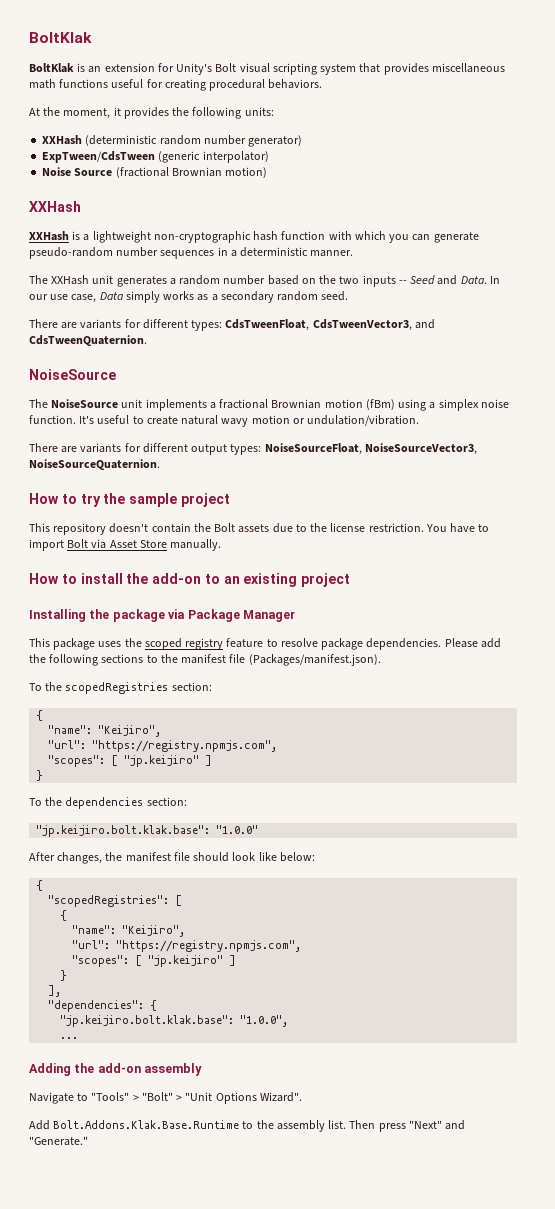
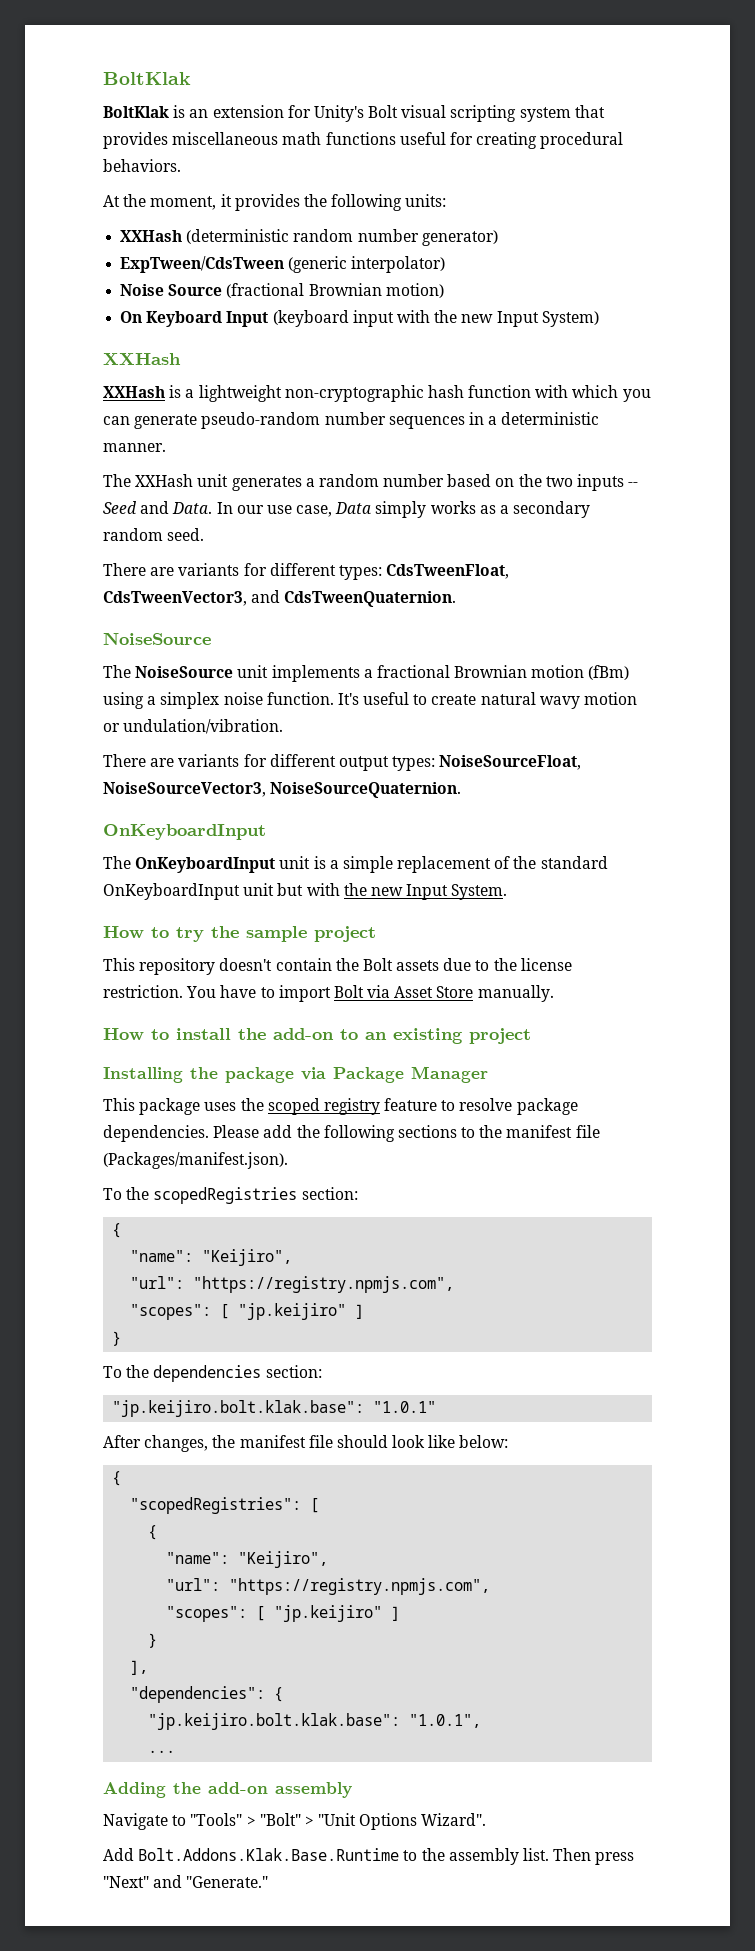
+ On Keyboard Input (keyboard input with the new Input System)
  There are variants for different output types: NoiseSourceFloat, NoiseSourceVector3, NoiseSourceQuaternion.
+ OnKeyboardInput
+ The OnKeyboardInput unit is a simple replacement of the standard OnKeyboardInput unit but with the new Input System.
- "jp.keijiro.bolt.klak.base": "1.0.0"
+ "jp.keijiro.bolt.klak.base": "1.0.1"
- "jp.keijiro.bolt.klak.base": "1.0.0",
+ "jp.keijiro.bolt.klak.base": "1.0.1",

